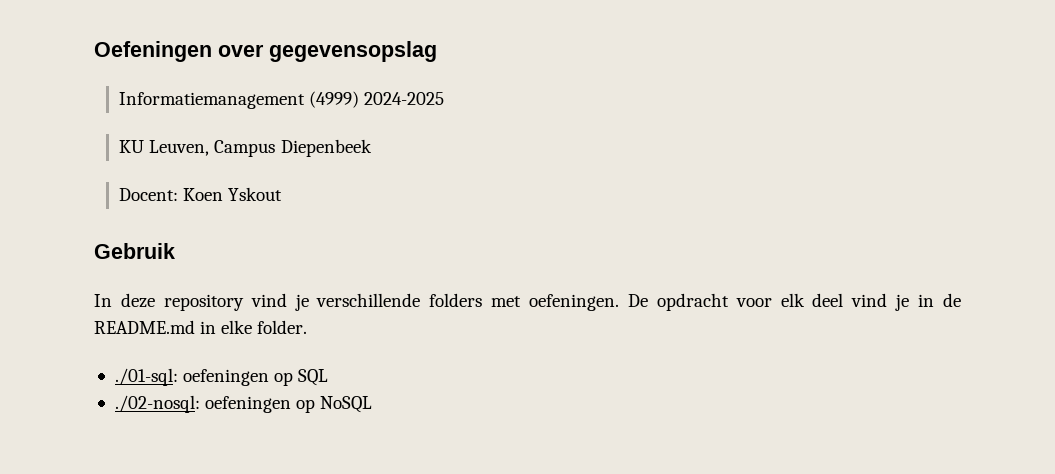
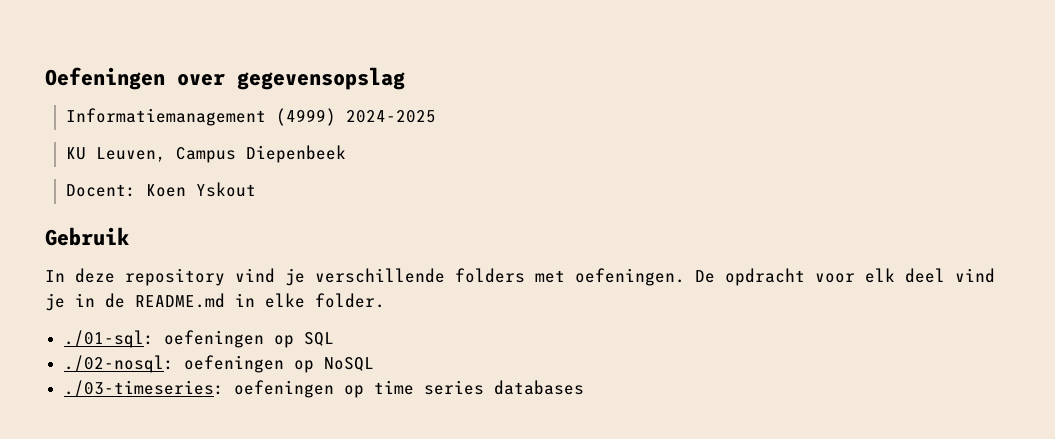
+ ./03-timeseries: oefeningen op time series databases

